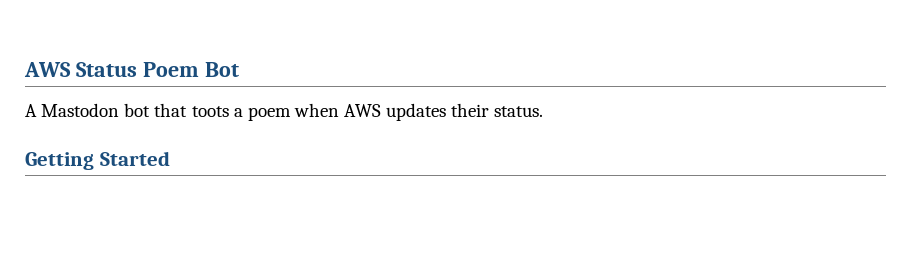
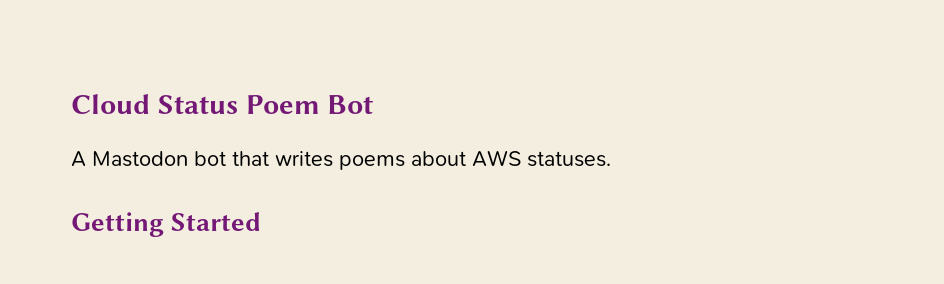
- AWS Status Poem Bot
+ Cloud Status Poem Bot
- A Mastodon bot that toots a poem when AWS updates their status.
+ A Mastodon bot that writes poems about AWS statuses.

